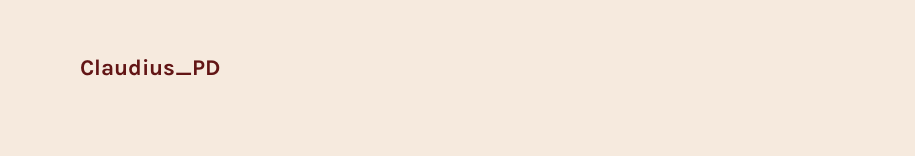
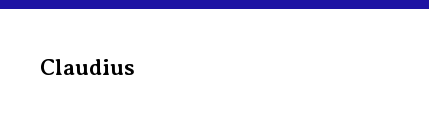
- Claudius_PD
+ Claudius

